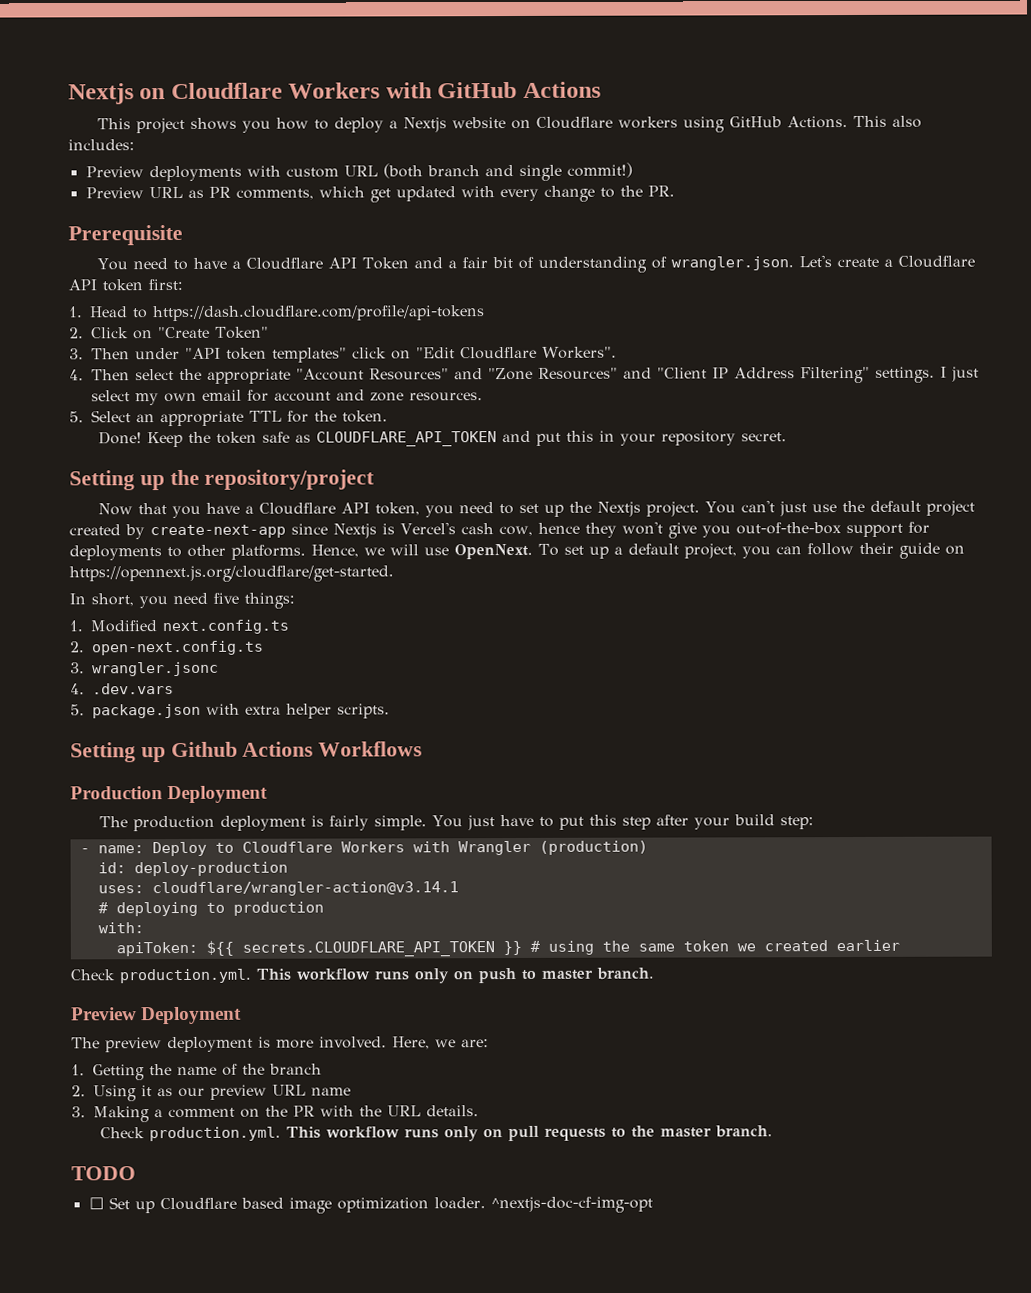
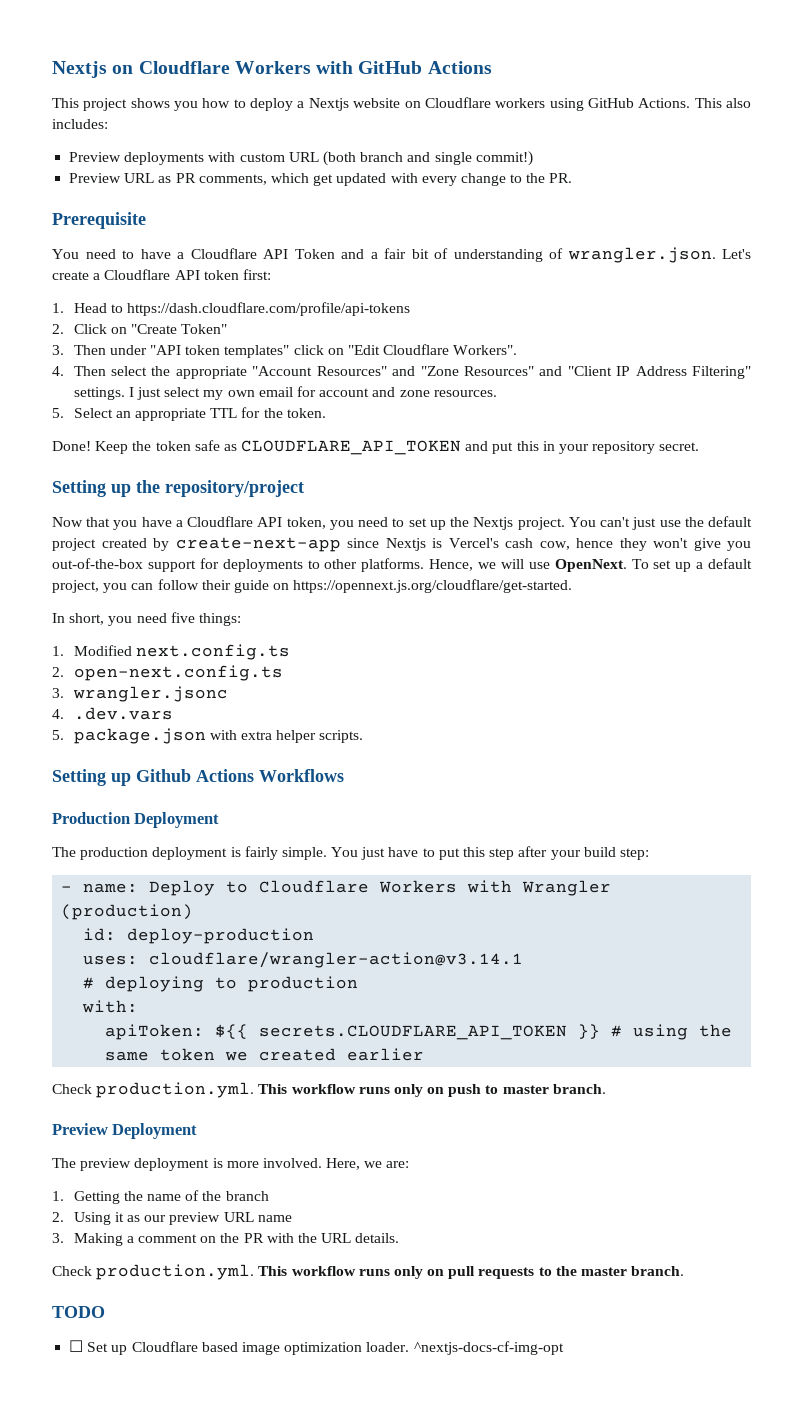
- ^nextjs-doc-cf-img-opt
+ ^nextjs-docs-cf-img-opt

